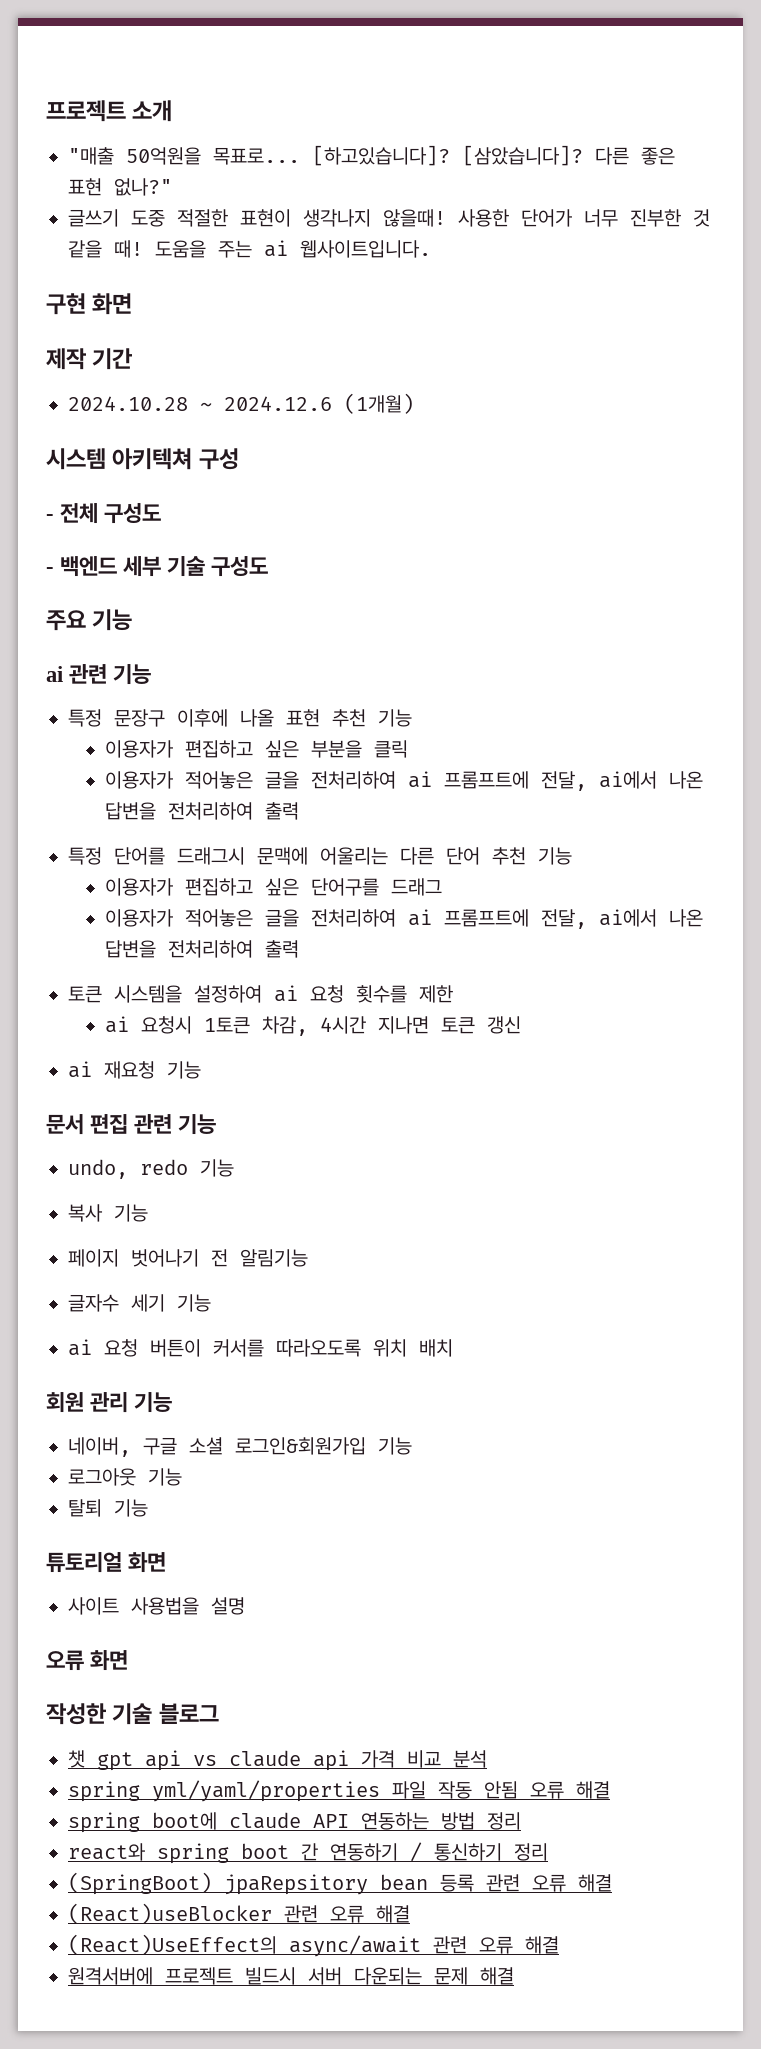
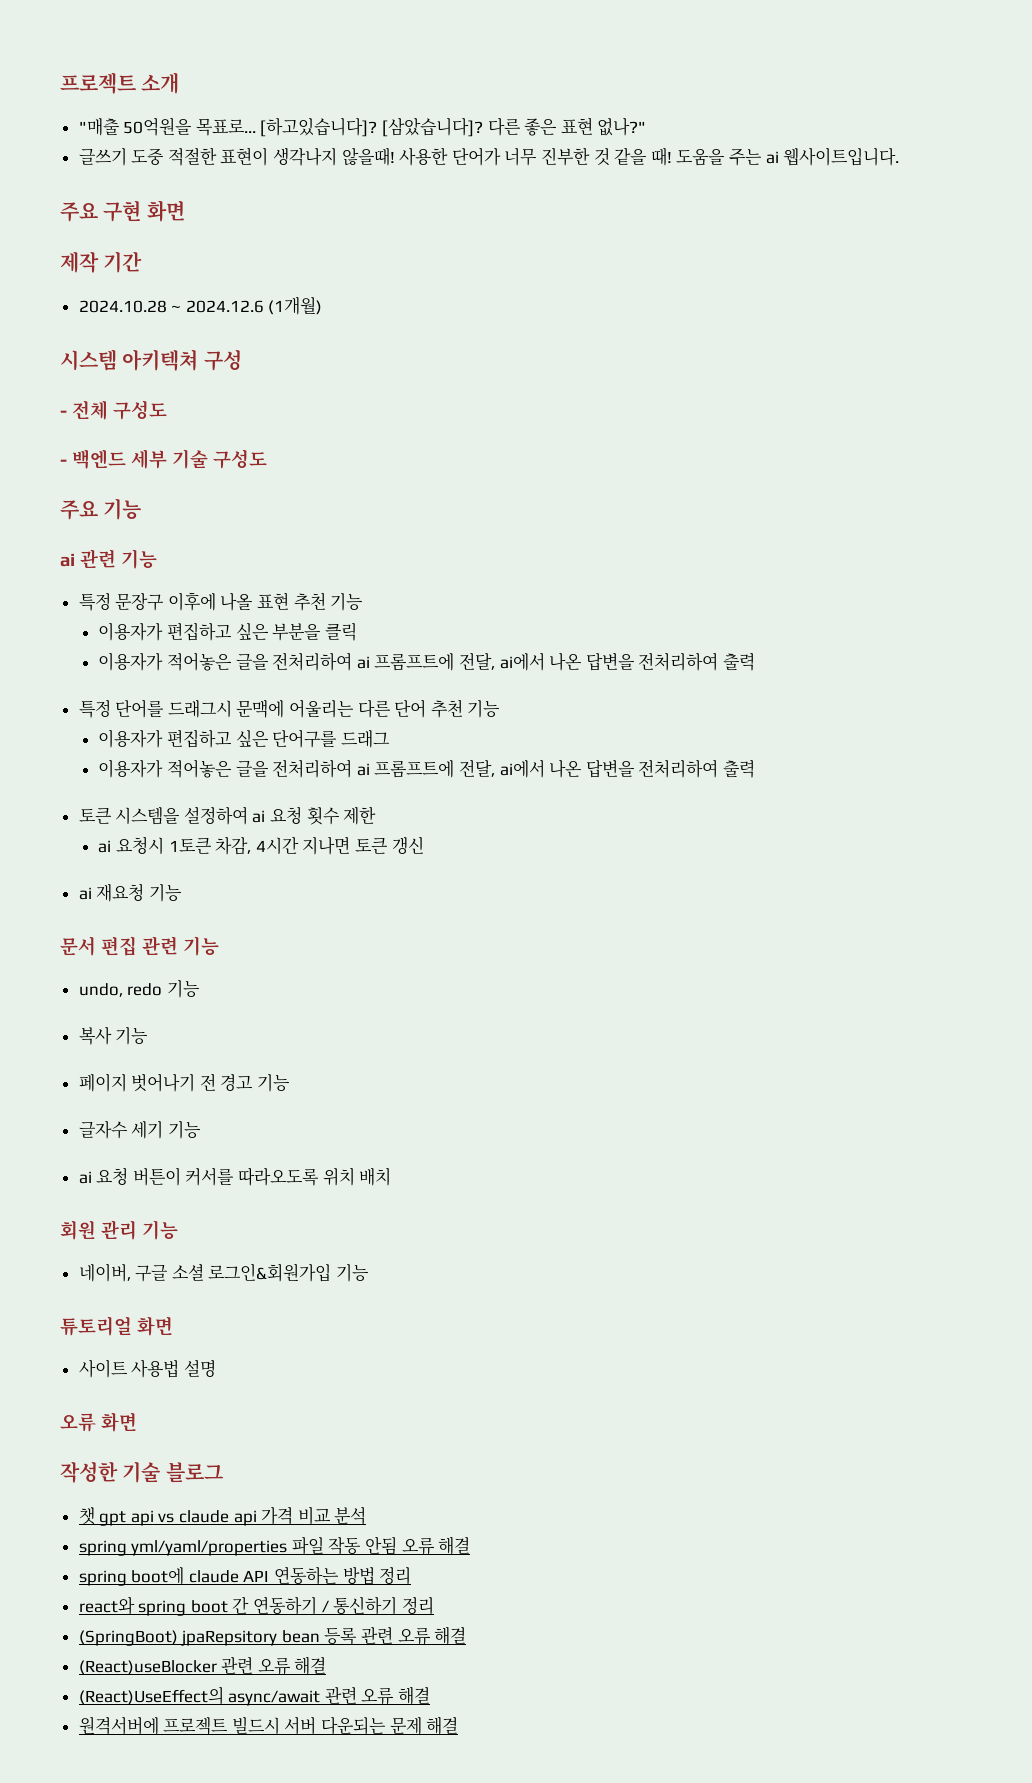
- 구현 화면
+ 주요 구현 화면
- 토큰 시스템을 설정하여 ai 요청 횟수를 제한
+ 토큰 시스템을 설정하여 ai 요청 횟수 제한
- 페이지 벗어나기 전 알림기능
+ 페이지 벗어나기 전 경고 기능
- 로그아웃 기능
- 탈퇴 기능
- 사이트 사용법을 설명
+ 사이트 사용법 설명

